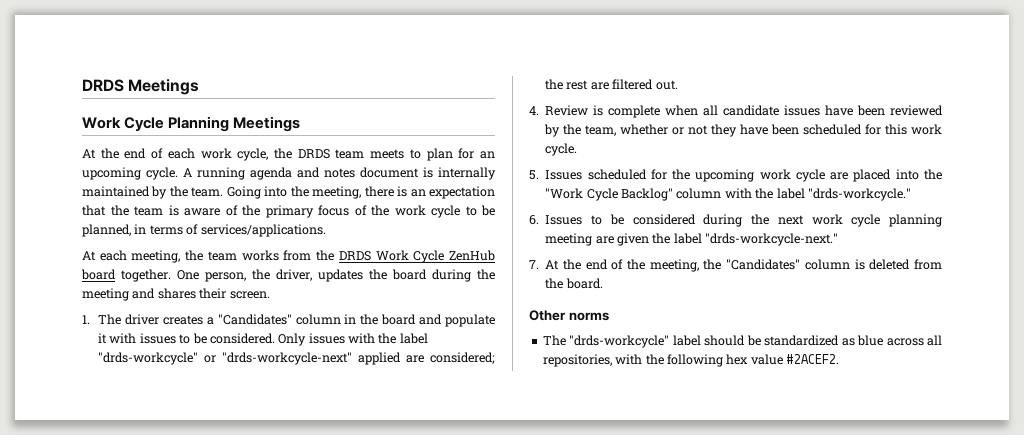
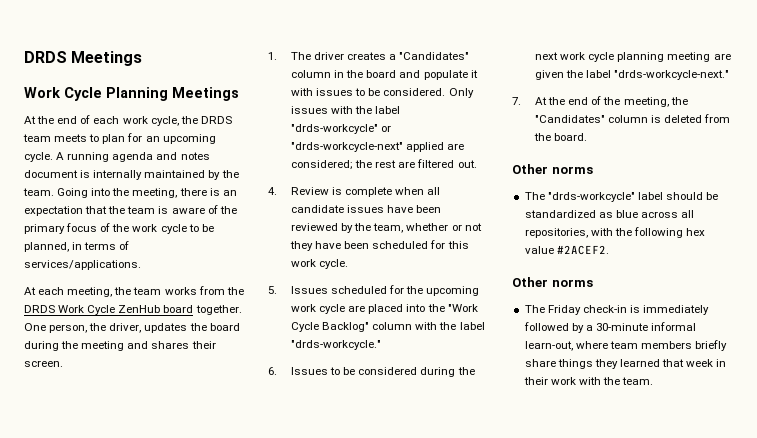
  The "drds-workcycle" label should be standardized as blue across all repositories, with the following hex value #2ACEF2.
+ Other norms
+ The Friday check-in is immediately followed by a 30-minute informal learn-out, where team members briefly share things they learned that week in their work with the team.

